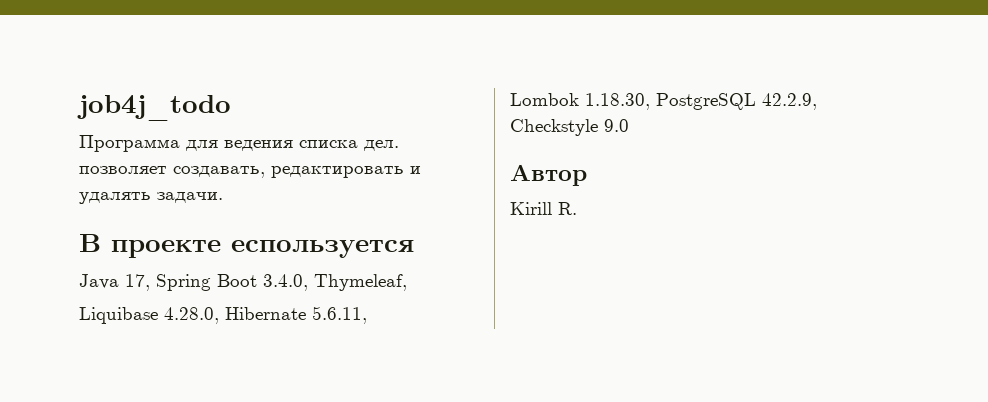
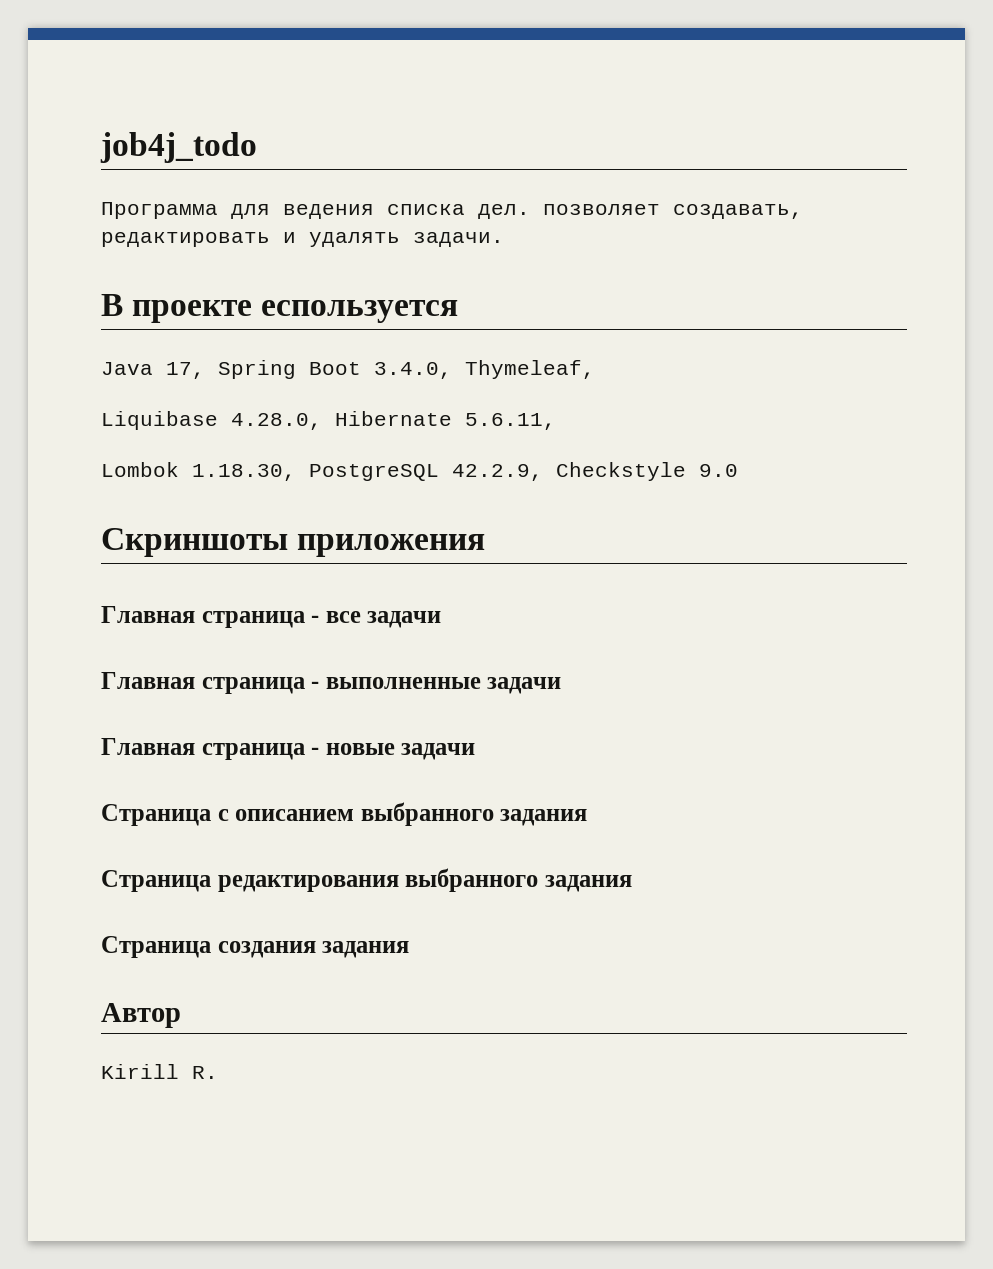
+ Скриншоты приложения
+ Главная страница - все задачи
+ Главная страница - выполненные задачи
+ Главная страница - новые задачи
+ Страница с описанием выбранного задания
+ Страница редактирования выбранного задания
+ Страница создания задания

